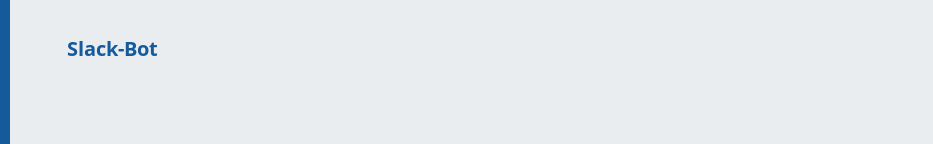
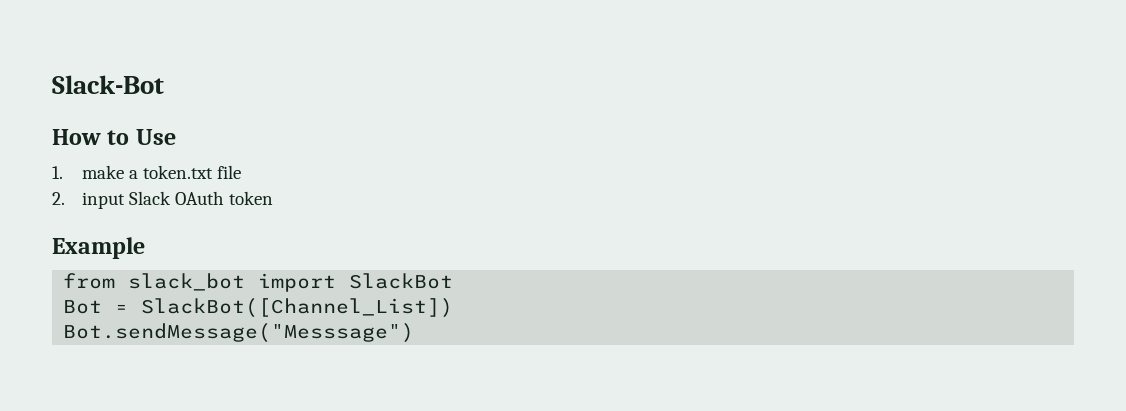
+ How to Use
+ 1. make a token.txt file
+ 2. input Slack OAuth token
+ Example
+ from slack_bot import SlackBot
+ Bot = SlackBot([Channel_List])
+ Bot.sendMessage("Messsage")

